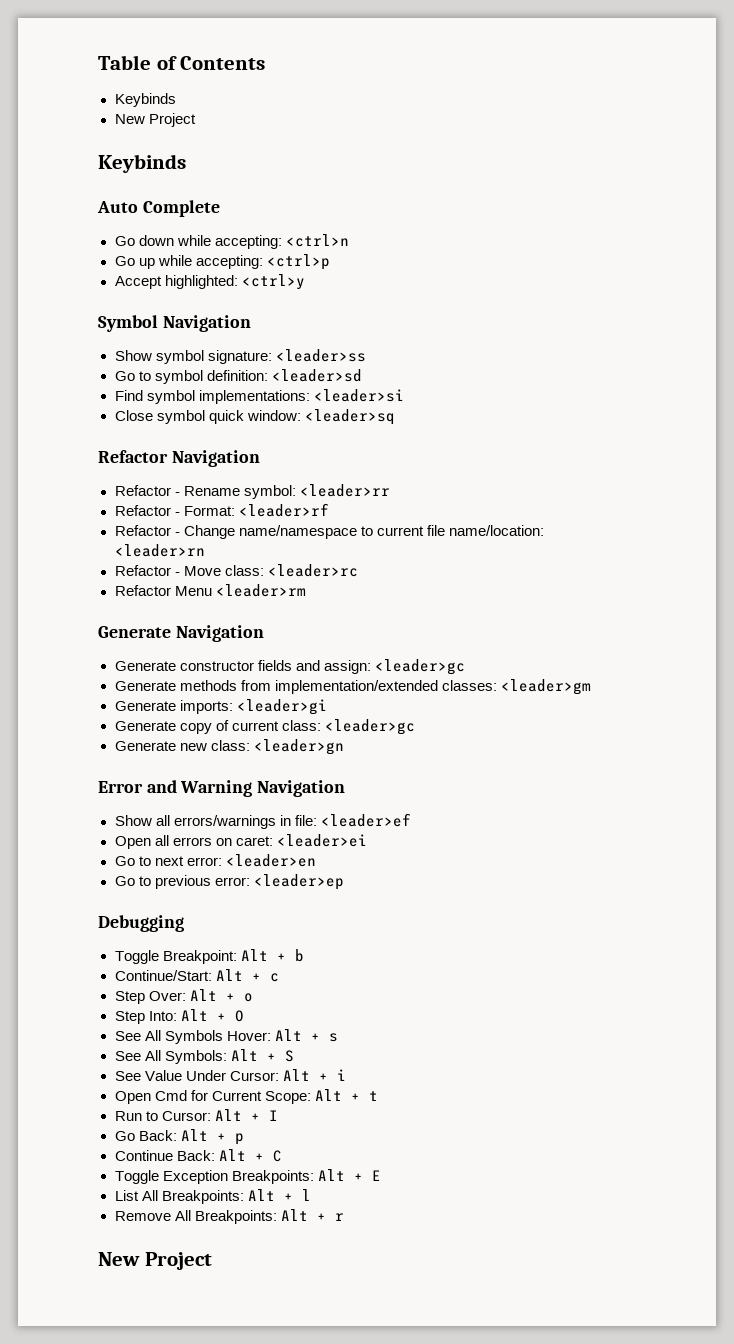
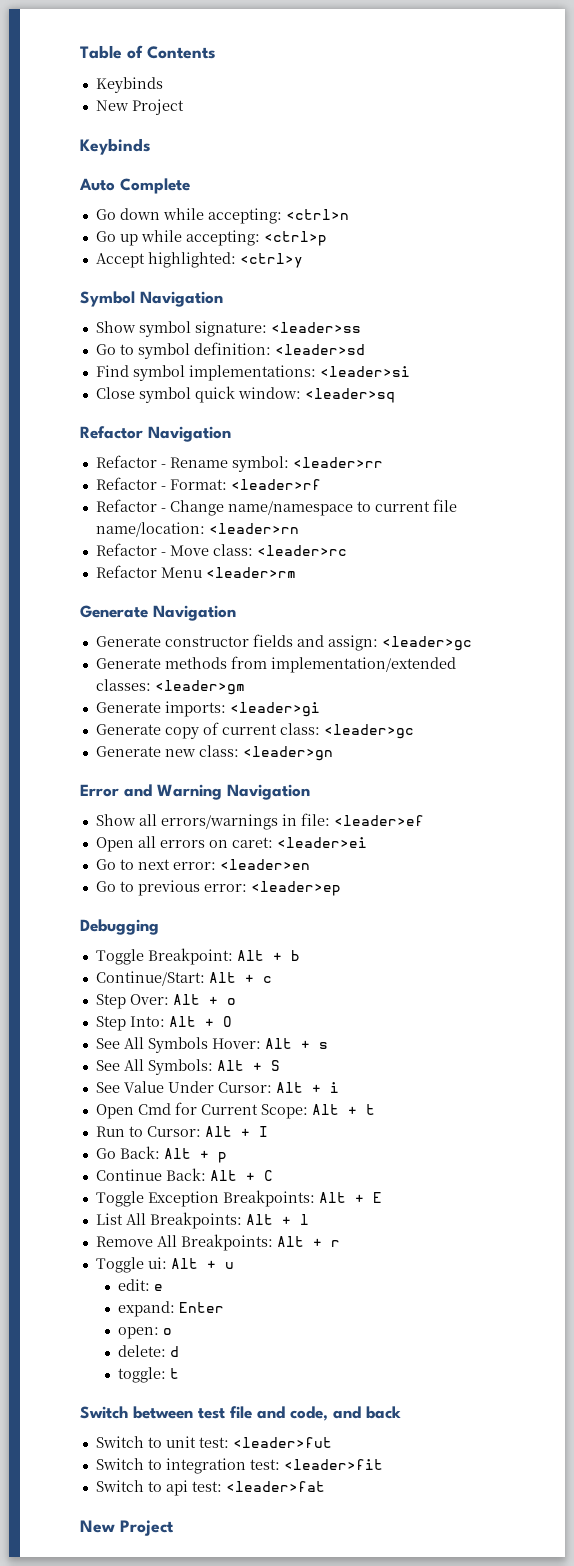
+ Toggle ui: Alt + u
+ edit: e
+ expand: Enter
+ open: o
+ delete: d
+ toggle: t
+ Switch between test file and code, and back
+ Switch to unit test: <leader>fut
+ Switch to integration test: <leader>fit
+ Switch to api test: <leader>fat

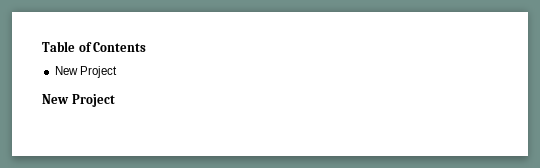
  Table of Contents
- Keybinds
  New Project
- Keybinds
- Auto Complete
- Go down while accepting: <ctrl>n
- Go up while accepting: <ctrl>p
- Accept highlighted: <ctrl>y
- Symbol Navigation
- Show symbol signature: <leader>ss
- Go to symbol definition: <leader>sd
- Find symbol implementations: <leader>si
- Close symbol quick window: <leader>sq
- Refactor Navigation
- Refactor - Rename symbol: <leader>rr
- Refactor - Format: <leader>rf
- Refactor - Change name/namespace to current file name/location: <leader>rn
- Refactor - Move class: <leader>rc
- Refactor Menu <leader>rm
- Generate Navigation
- Generate constructor fields and assign: <leader>gc
- Generate methods from implementation/extended classes: <leader>gm
- Generate imports: <leader>gi
- Generate copy of current class: <leader>gc
- Generate new class: <leader>gn
- Error and Warning Navigation
- Show all errors/warnings in file: <leader>ef
- Open all errors on caret: <leader>ei
- Go to next error: <leader>en
- Go to previous error: <leader>ep
- Debugging
- Toggle Breakpoint: Alt + b
- Continue/Start: Alt + c
- Step Over: Alt + o
- Step Into: Alt + O
- See All Symbols Hover: Alt + s
- See All Symbols: Alt + S
- See Value Under Cursor: Alt + i
- Open Cmd for Current Scope: Alt + t
- Run to Cursor: Alt + I
- Go Back: Alt + p
- Continue Back: Alt + C
- Toggle Exception Breakpoints: Alt + E
- List All Breakpoints: Alt + l
- Remove All Breakpoints: Alt + r
- Toggle ui: Alt + u
- edit: e
- expand: Enter
- open: o
- delete: d
- toggle: t
- Switch between test file and code, and back
- Switch to unit test: <leader>fut
- Switch to integration test: <leader>fit
- Switch to api test: <leader>fat

